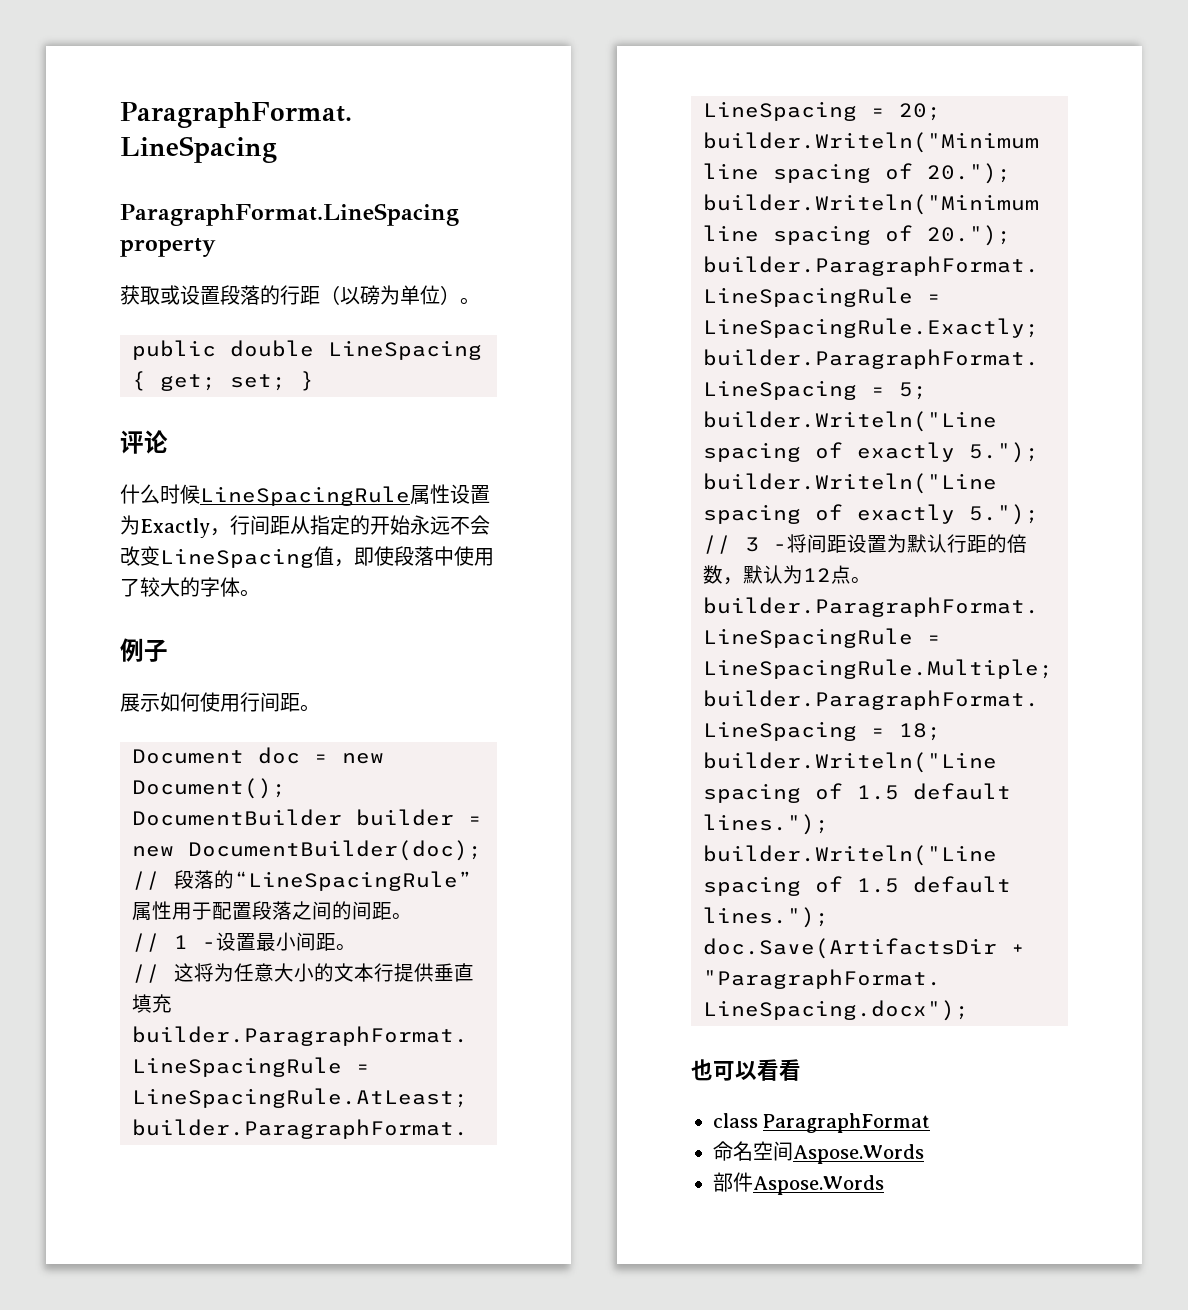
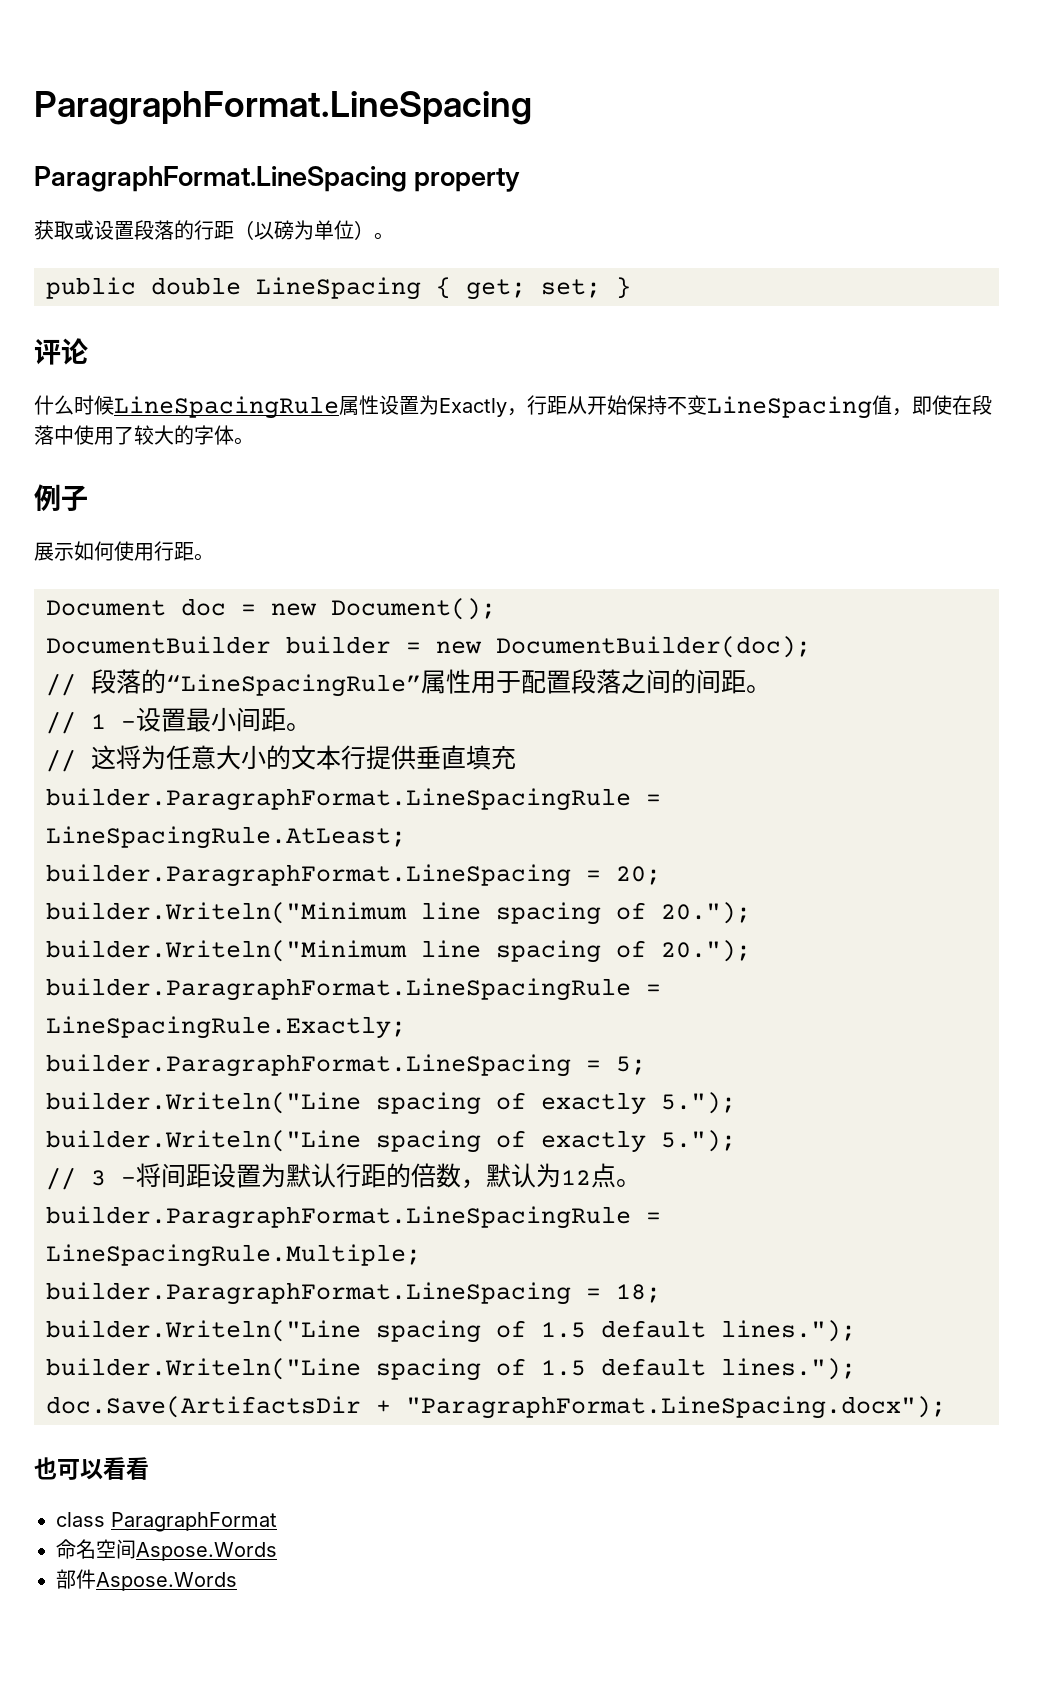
- 什么时候LineSpacingRule属性设置为Exactly，行间距从指定的开始永远不会改变LineSpacing值，即使段落中使用了较大的字体。
+ 什么时候LineSpacingRule属性设置为Exactly，行距从开始保持不变LineSpacing值，即使在段落中使用了较大的字体。
- 展示如何使用行间距。
+ 展示如何使用行距。

